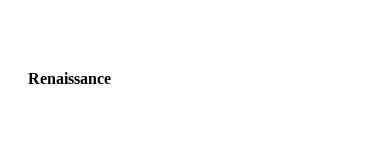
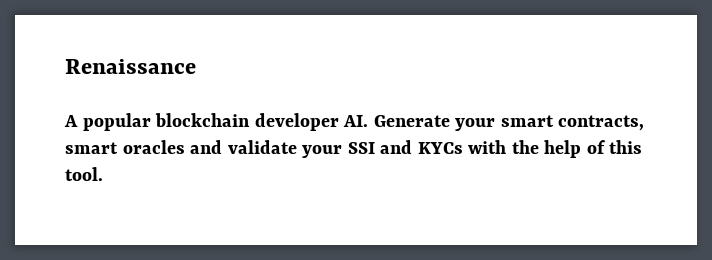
+ A popular blockchain developer AI. Generate your smart contracts, smart oracles and validate your SSI and KYCs with the help of this tool.

